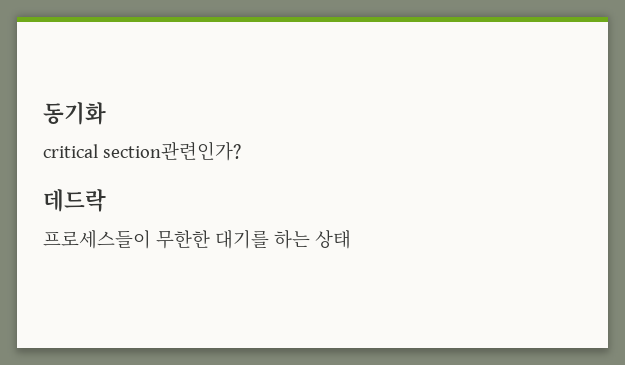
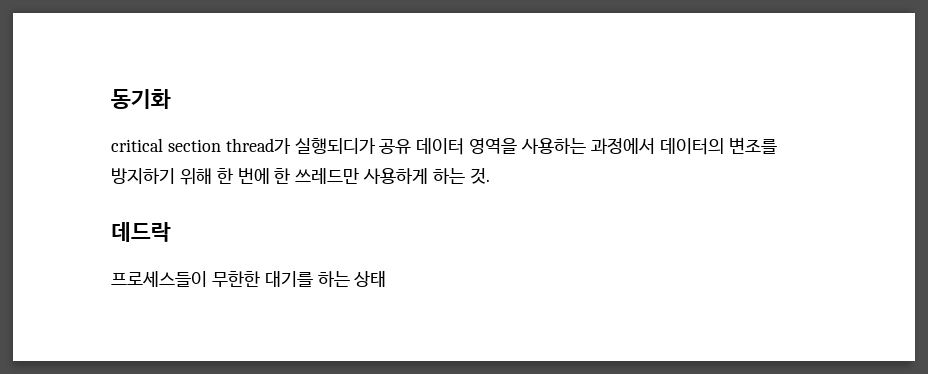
- critical section관련인가?
+ critical section thread가 실행되디가 공유 데이터 영역을 사용하는 과정에서 데이터의 변조를 방지하기 위해 한 번에 한 쓰레드만 사용하게 하는 것.

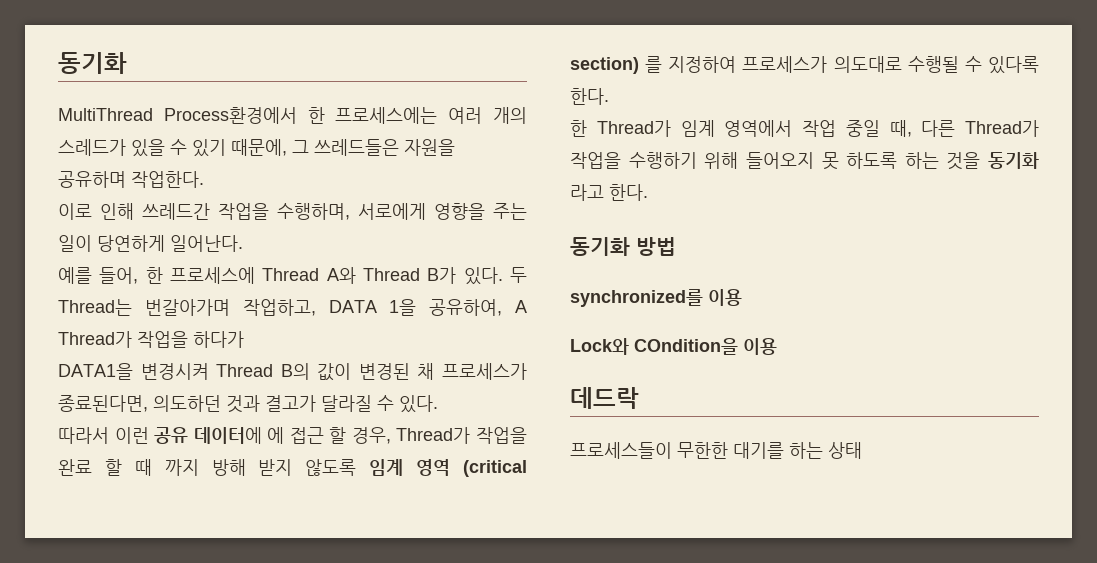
- critical section thread가 실행되디가 공유 데이터 영역을 사용하는 과정에서 데이터의 변조를 방지하기 위해 한 번에 한 쓰레드만 사용하게 하는 것.
+ MultiThread Process환경에서 한 프로세스에는 여러 개의 스레드가 있을 수 있기 때문에, 그 쓰레드들은 자원을 공유하며 작업한다.
+ 이로 인해 쓰레드간 작업을 수행하며, 서로에게 영향을 주는 일이 당연하게 일어난다.
+ 예를 들어, 한 프로세스에 Thread A와 Thread B가 있다. 두 Thread는 번갈아가며 작업하고, DATA 1을 공유하여, A Thread가 작업을 하다가
+ DATA1을 변경시켜 Thread B의 값이 변경된 채 프로세스가 종료된다면, 의도하던 것과 결고가 달라질 수 있다.
+ 따라서 이런 공유 데이터에 에 접근 할 경우, Thread가 작업을 완료 할 때 까지 방해 받지 않도록 임계 영역 (critical section) 를 지정하여 프로세스가 의도대로 수행될 수 있다록 한다.
+ 한 Thread가 임계 영역에서 작업 중일 때, 다른 Thread가 작업을 수행하기 위해 들어오지 못 하도록 하는 것을 동기화 라고 한다.
+ 동기화 방법
+ synchronized를 이용
+ Lock와 COndition을 이용

